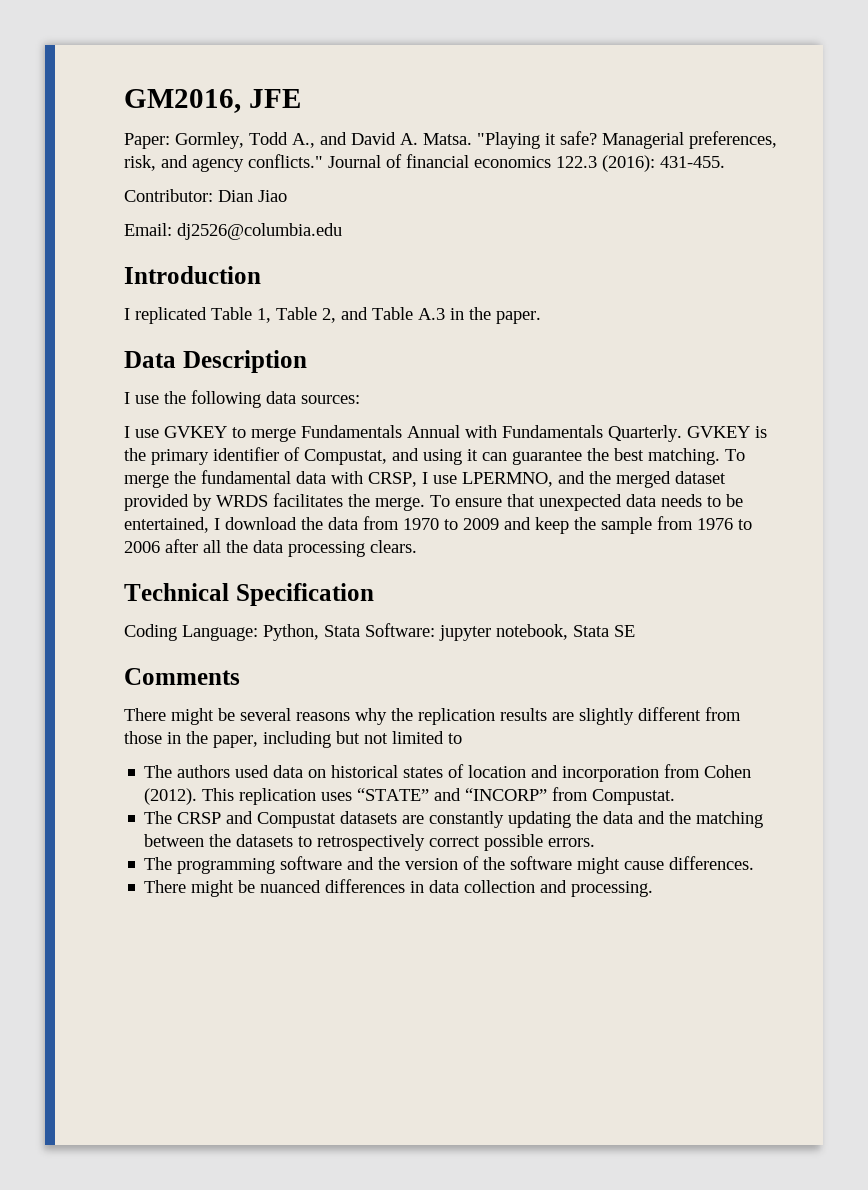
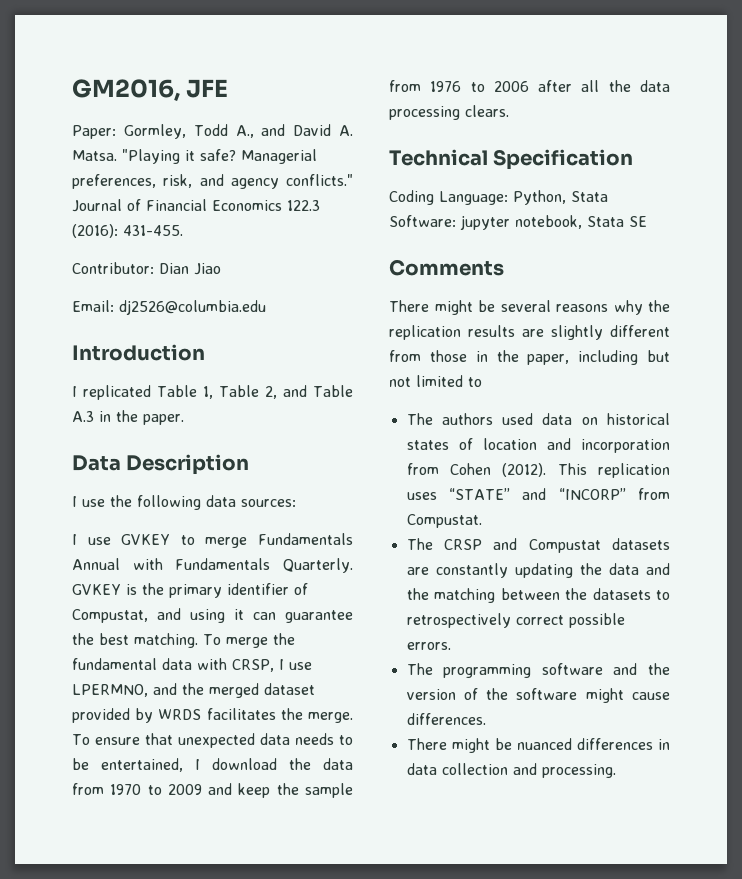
- Journal of financial economics 122.3 (2016): 431-455.
+ Journal of Financial Economics 122.3 (2016): 431-455.

